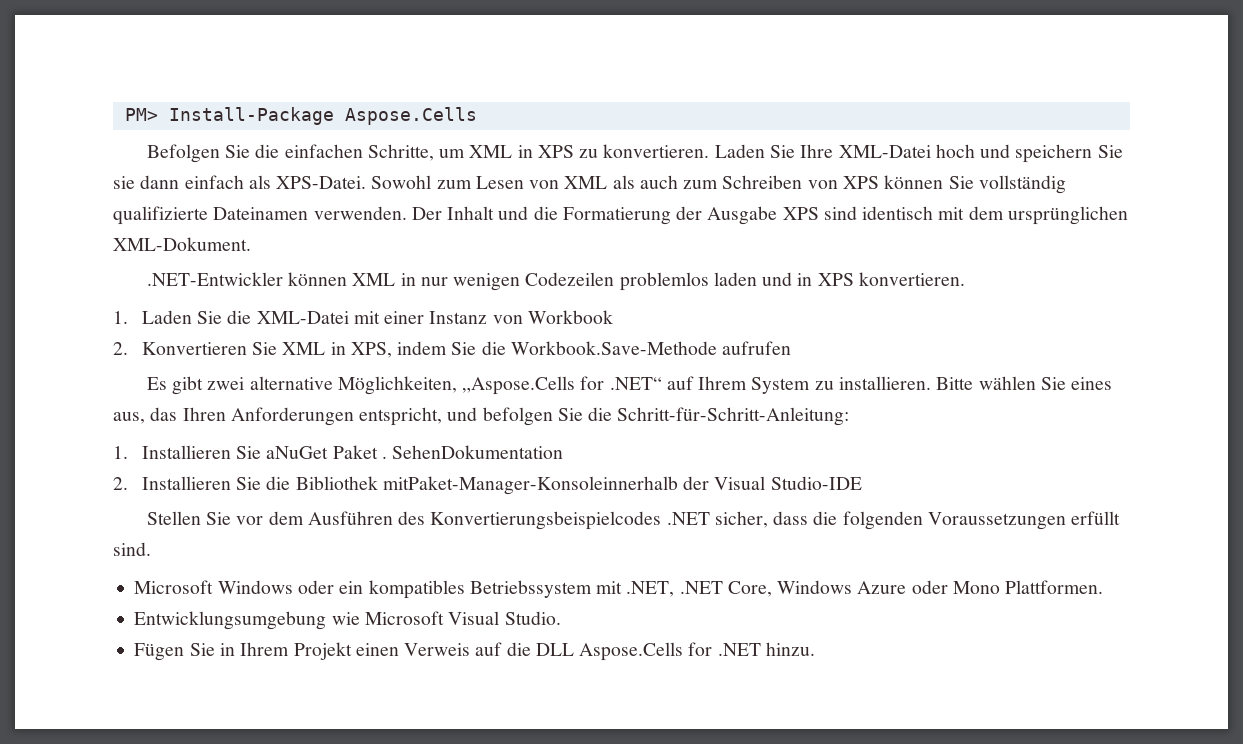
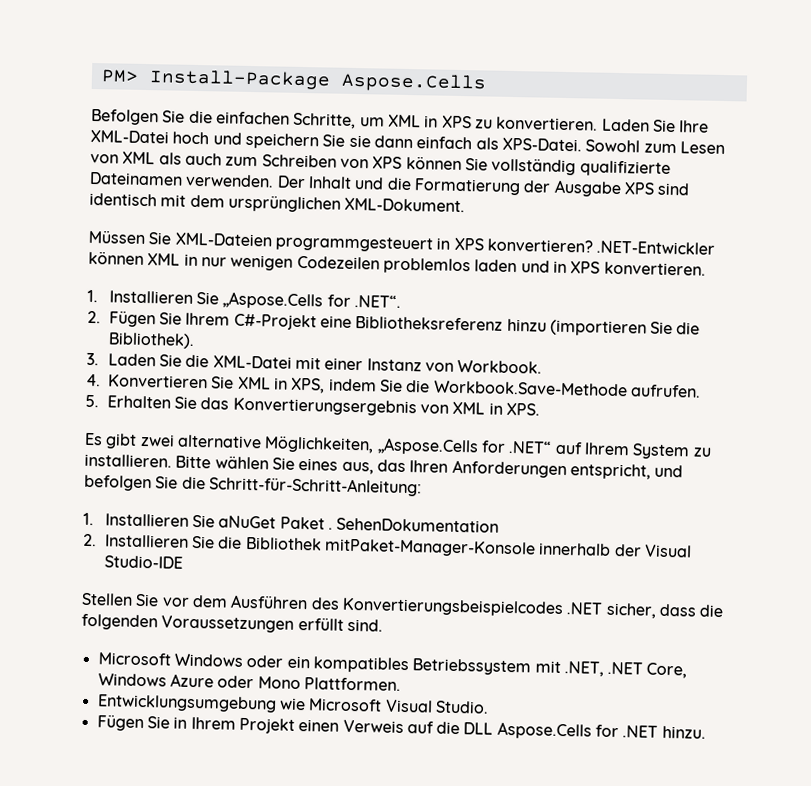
- .NET-Entwickler können XML in nur wenigen Codezeilen problemlos laden und in XPS konvertieren.
+ Müssen Sie XML-Dateien programmgesteuert in XPS konvertieren? .NET-Entwickler können XML in nur wenigen Codezeilen problemlos laden und in XPS konvertieren.
- 1. Laden Sie die XML-Datei mit einer Instanz von Workbook
- 2. Konvertieren Sie XML in XPS, indem Sie die Workbook.Save-Methode aufrufen
+ 1. Installieren Sie „Aspose.Cells for .NET“.
+ 2. Fügen Sie Ihrem C#-Projekt eine Bibliotheksreferenz hinzu (importieren Sie die Bibliothek).
+ 3. Laden Sie die XML-Datei mit einer Instanz von Workbook.
+ 4. Konvertieren Sie XML in XPS, indem Sie die Workbook.Save-Methode aufrufen.
+ 5. Erhalten Sie das Konvertierungsergebnis von XML in XPS.
- 2. Installieren Sie die Bibliothek mitPaket-Manager-Konsoleinnerhalb der Visual Studio-IDE
+ 2. Installieren Sie die Bibliothek mitPaket-Manager-Konsole innerhalb der Visual Studio-IDE

